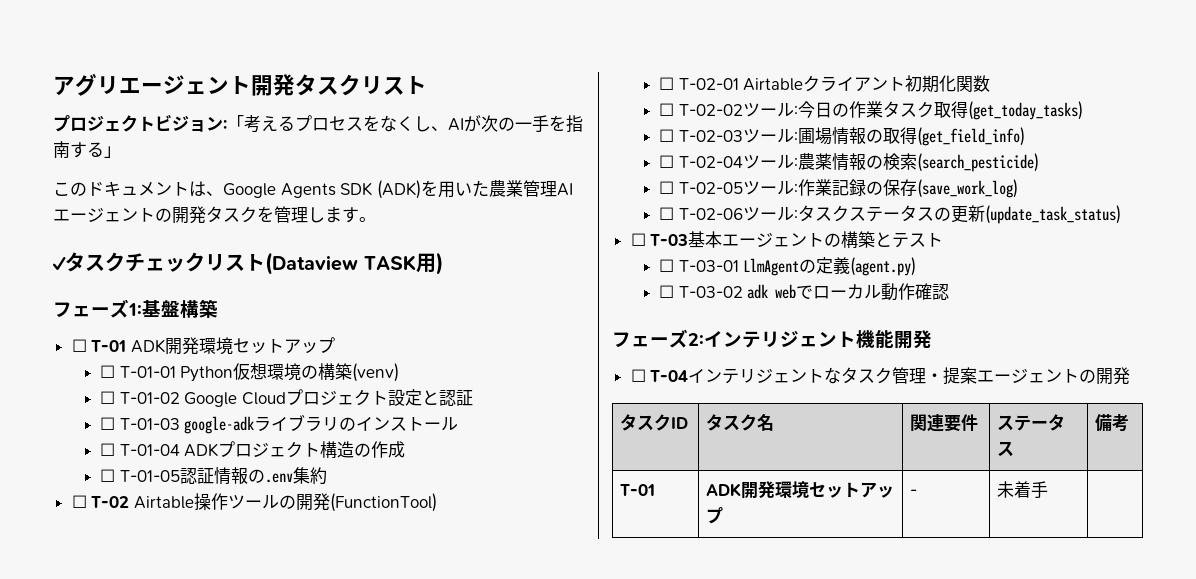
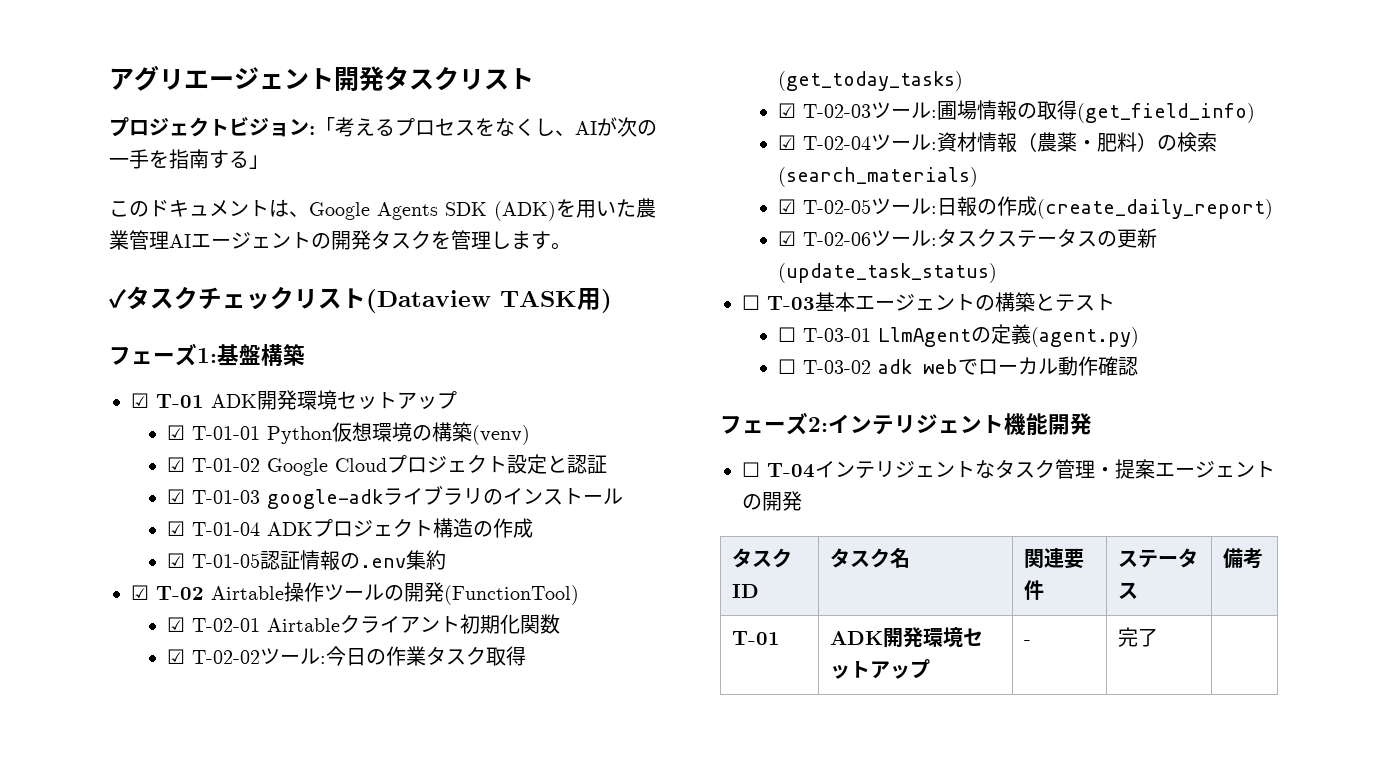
- ☐ T-01 ADK開発環境セットアップ
+ ☑ T-01 ADK開発環境セットアップ
- ☐ T-01-01 Python仮想環境の構築(venv)
+ ☑ T-01-01 Python仮想環境の構築(venv)
- ☐ T-01-02 Google Cloudプロジェクト設定と認証
+ ☑ T-01-02 Google Cloudプロジェクト設定と認証
- ☐ T-01-03 google-adkライブラリのインストール
+ ☑ T-01-03 google-adkライブラリのインストール
- ☐ T-01-04 ADKプロジェクト構造の作成
+ ☑ T-01-04 ADKプロジェクト構造の作成
- ☐ T-01-05認証情報の.env集約
+ ☑ T-01-05認証情報の.env集約
- ☐ T-02 Airtable操作ツールの開発(FunctionTool)
+ ☑ T-02 Airtable操作ツールの開発(FunctionTool)
- ☐ T-02-01 Airtableクライアント初期化関数
+ ☑ T-02-01 Airtableクライアント初期化関数
- ☐ T-02-02ツール:今日の作業タスク取得(get_today_tasks)
+ ☑ T-02-02ツール:今日の作業タスク取得(get_today_tasks)
- ☐ T-02-03ツール:圃場情報の取得(get_field_info)
+ ☑ T-02-03ツール:圃場情報の取得(get_field_info)
- ☐ T-02-04ツール:農薬情報の検索(search_pesticide)
- ☐ T-02-05ツール:作業記録の保存(save_work_log)
- ☐ T-02-06ツール:タスクステータスの更新(update_task_status)
+ ☑ T-02-04ツール:資材情報（農薬・肥料）の検索(search_materials)
+ ☑ T-02-05ツール:日報の作成(create_daily_report)
+ ☑ T-02-06ツール:タスクステータスの更新(update_task_status)
- T-01 | ADK開発環境セットアップ | - | 未着手 |
+ T-01 | ADK開発環境セットアップ | - | 完了 |

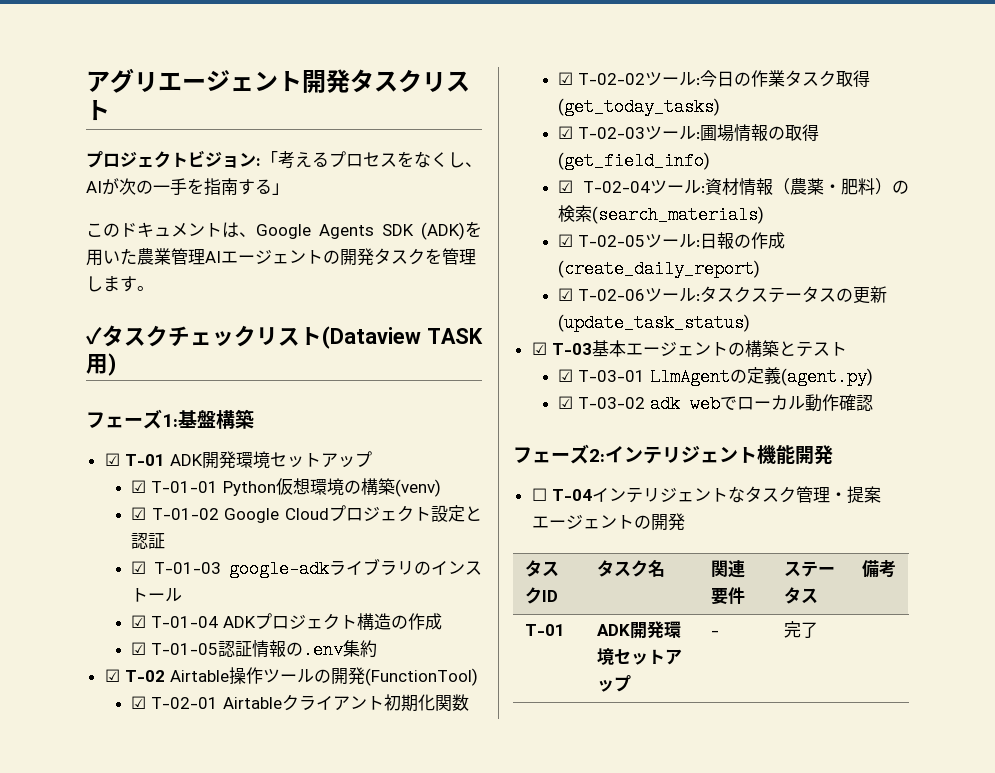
- ☐ T-03基本エージェントの構築とテスト
+ ☑ T-03基本エージェントの構築とテスト
- ☐ T-03-01 LlmAgentの定義(agent.py)
+ ☑ T-03-01 LlmAgentの定義(agent.py)
- ☐ T-03-02 adk webでローカル動作確認
+ ☑ T-03-02 adk webでローカル動作確認

